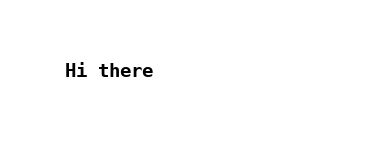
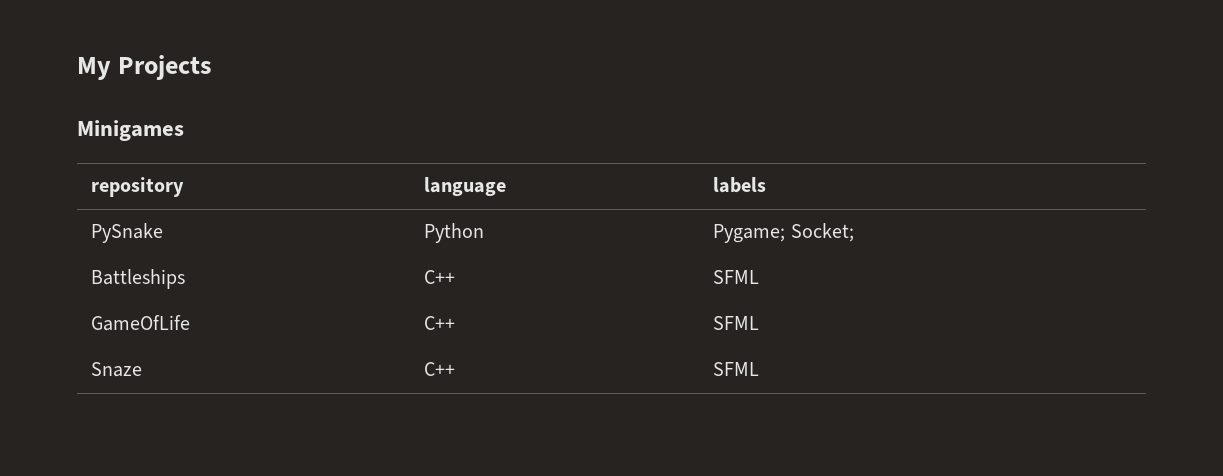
- Hi there
+ My Projects
+ Minigames
+ repository | language | labels
+ PySnake | Python | Pygame; Socket;
+ Battleships | C++ | SFML
+ GameOfLife | C++ | SFML
+ Snaze | C++ | SFML

